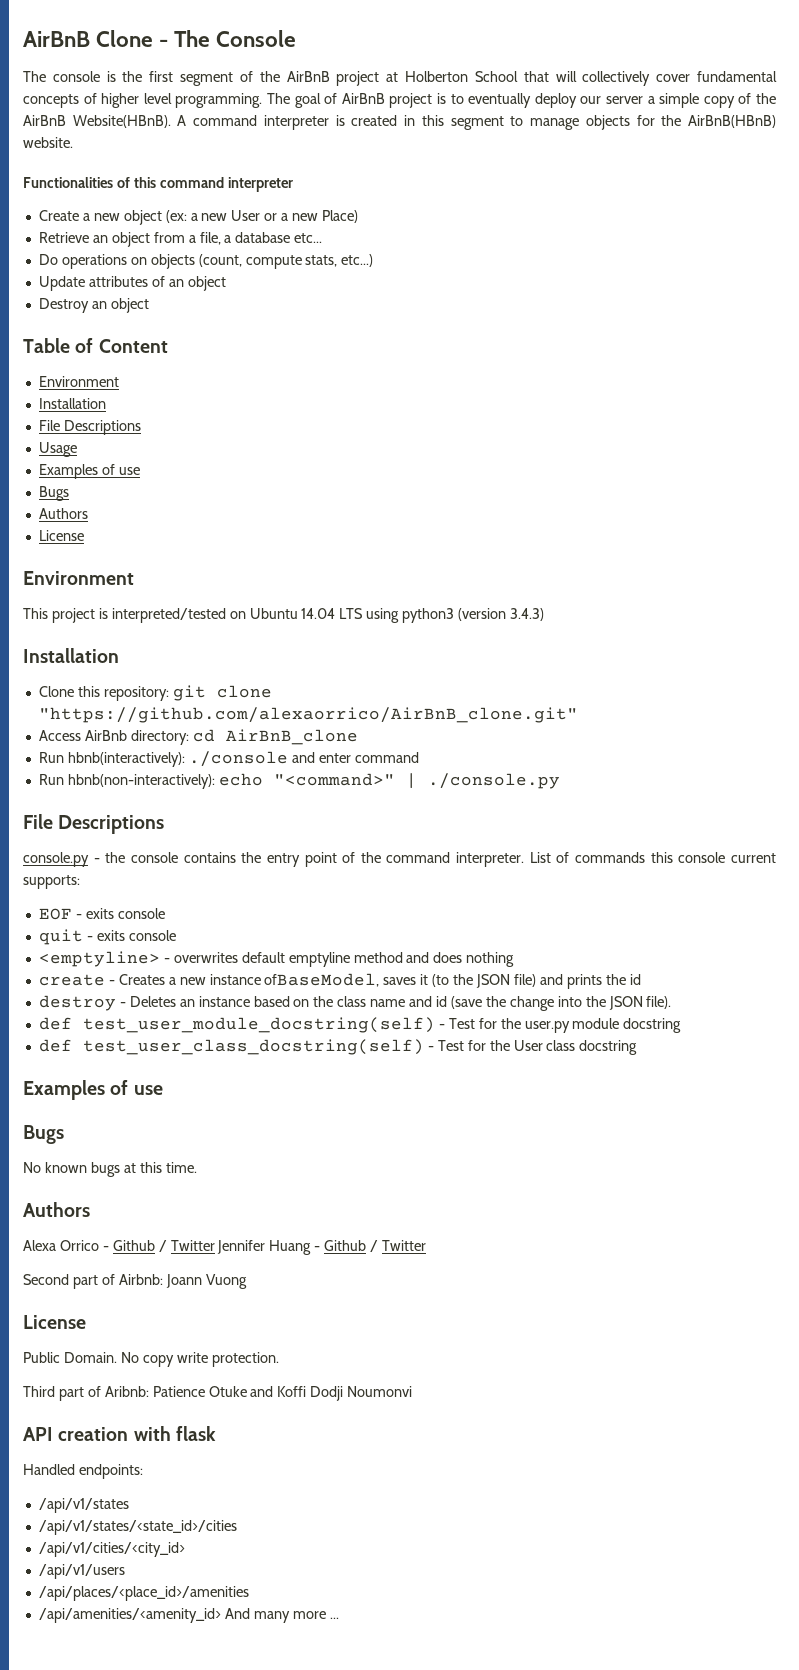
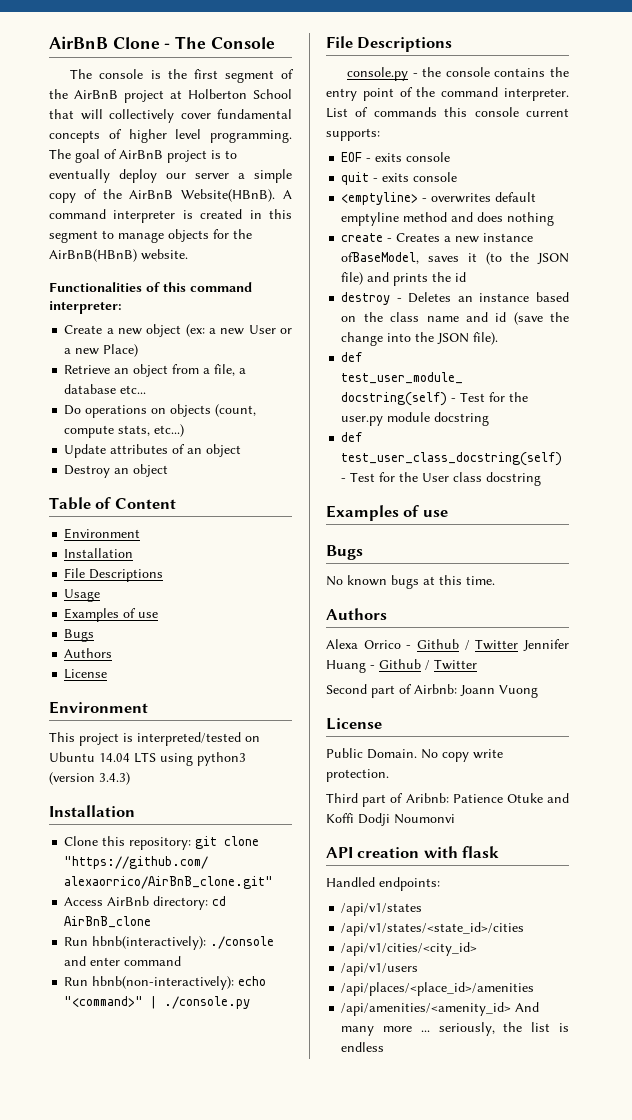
- Functionalities of this command interpreter
+ Functionalities of this command interpreter:
- /api/amenities/<amenity_id> And many more ...
+ /api/amenities/<amenity_id> And many more ... seriously, the list is endless

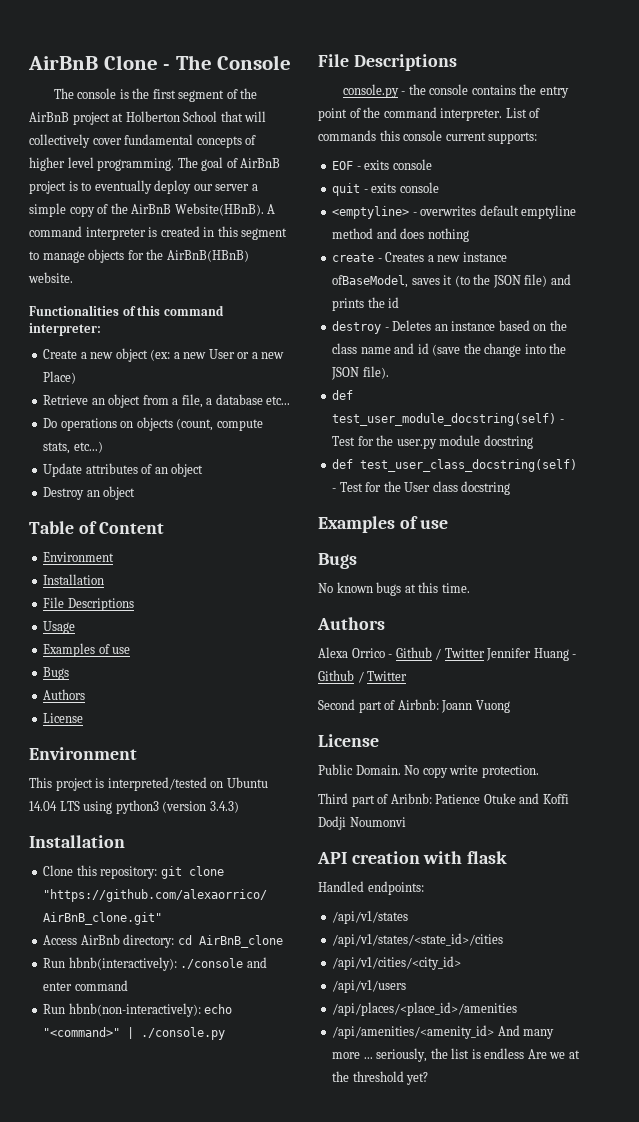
- /api/amenities/<amenity_id> And many more ... seriously, the list is endless
+ /api/amenities/<amenity_id> And many more ... seriously, the list is endless Are we at the threshold yet?

